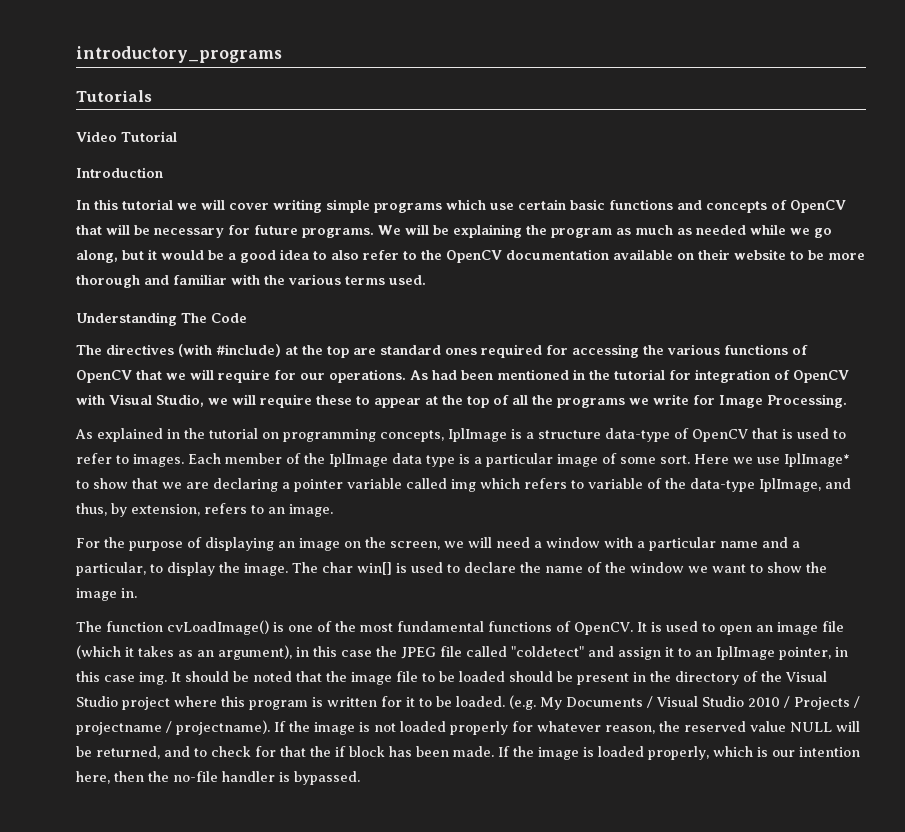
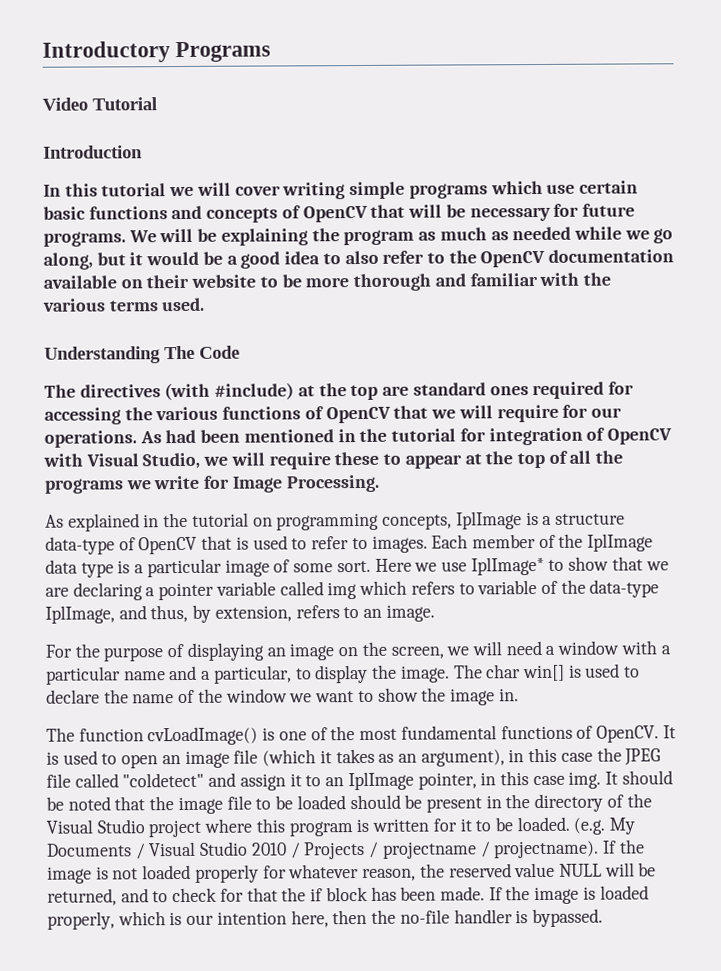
- introductory_programs
- Tutorials
+ Introductory Programs

